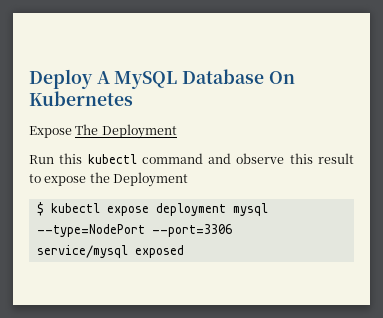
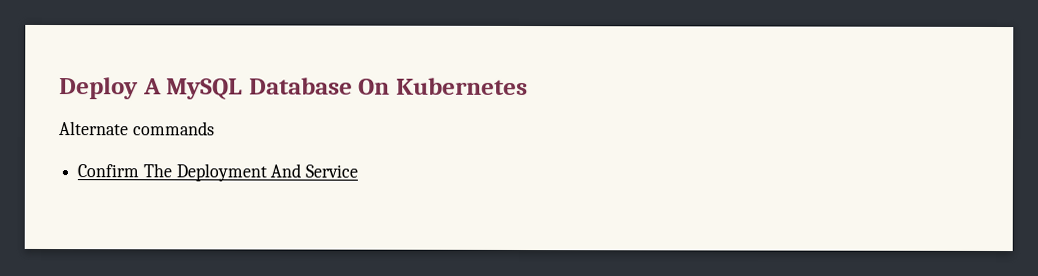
- Expose The Deployment
- Run this kubectl command and observe this result to expose the Deployment
- $ kubectl expose deployment mysql --type=NodePort --port=3306
- service/mysql exposed
+ Alternate commands
+ Confirm The Deployment And Service

